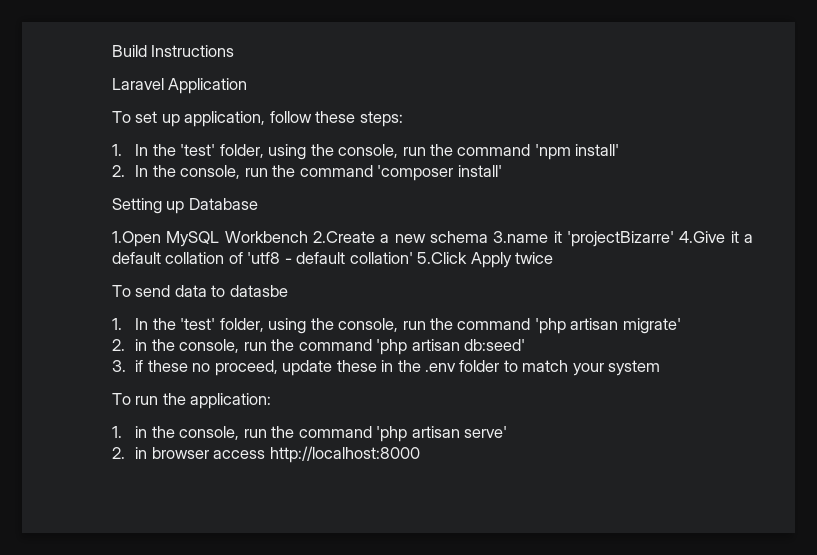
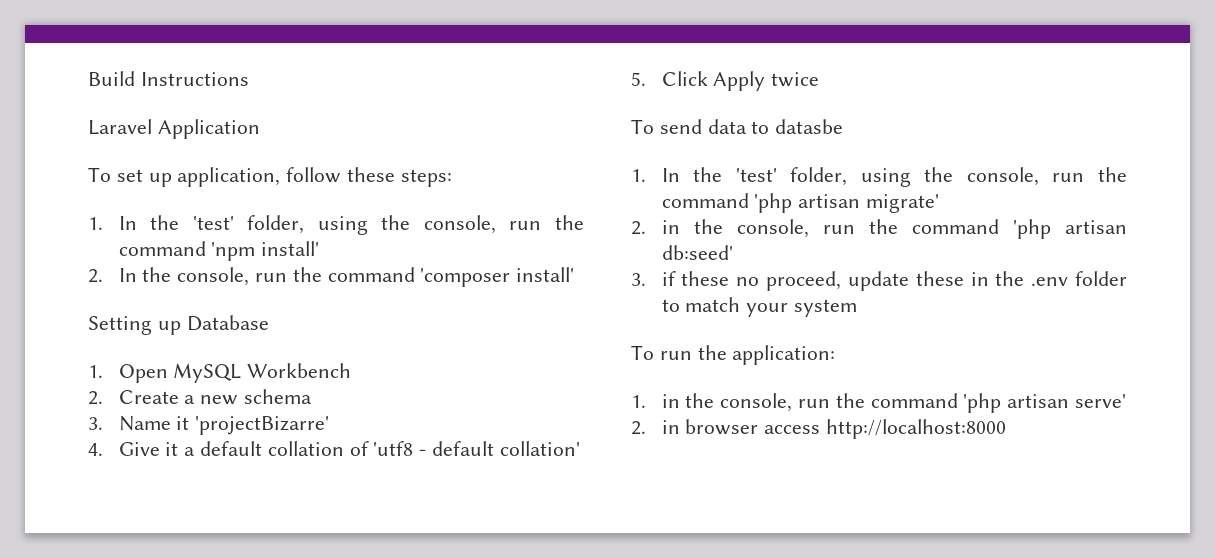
- 1.Open MySQL Workbench 2.Create a new schema 3.name it 'projectBizarre' 4.Give it a default collation of 'utf8 - default collation' 5.Click Apply twice
+ 1. Open MySQL Workbench
+ 2. Create a new schema
+ 3. Name it 'projectBizarre'
+ 4. Give it a default collation of 'utf8 - default collation'
+ 5. Click Apply twice

